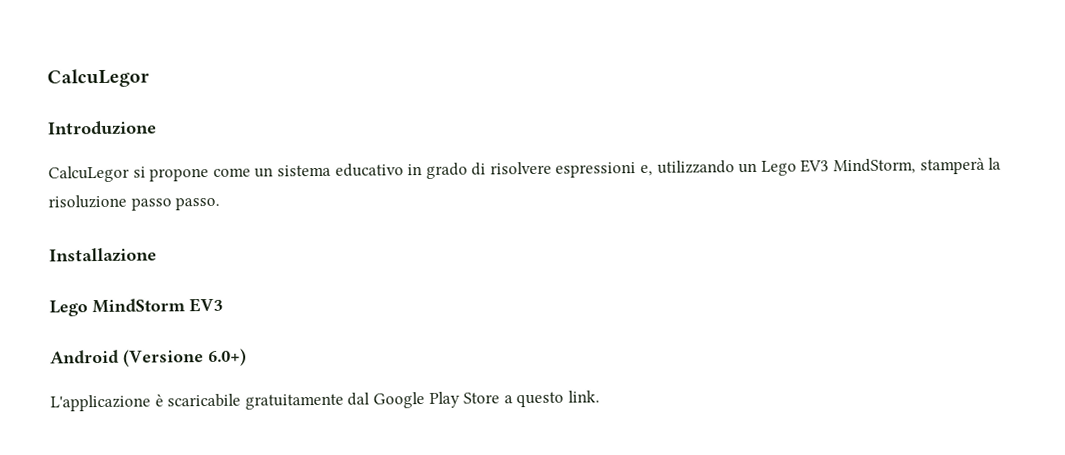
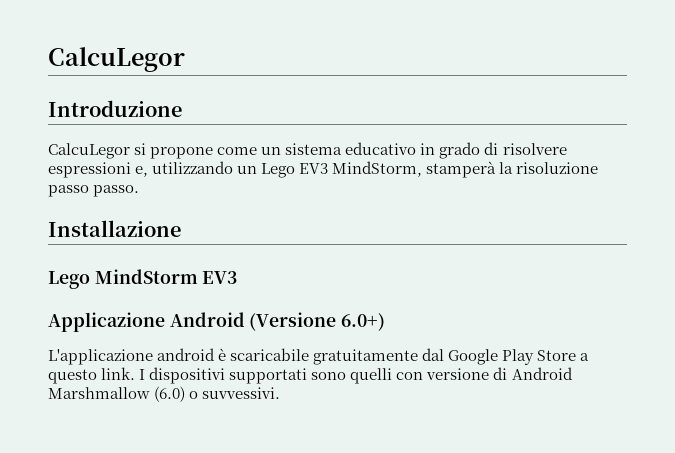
- Android (Versione 6.0+)
+ Applicazione Android (Versione 6.0+)
- L'applicazione è scaricabile gratuitamente dal Google Play Store a questo link.
+ L'applicazione android è scaricabile gratuitamente dal Google Play Store a questo link.
+ I dispositivi supportati sono quelli con versione di Android Marshmallow (6.0) o suvvessivi.

